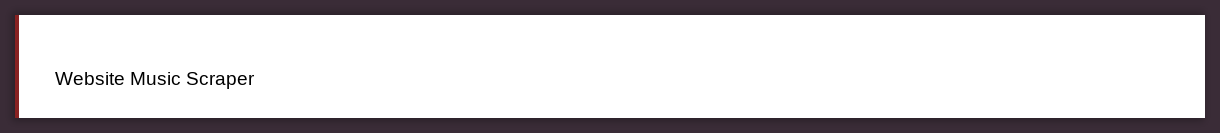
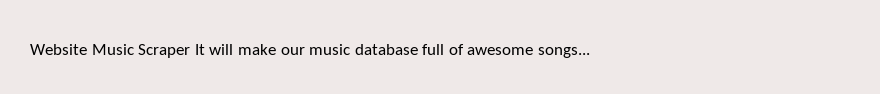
- Website Music Scraper
+ Website Music Scraper It will make our music database full of awesome songs...

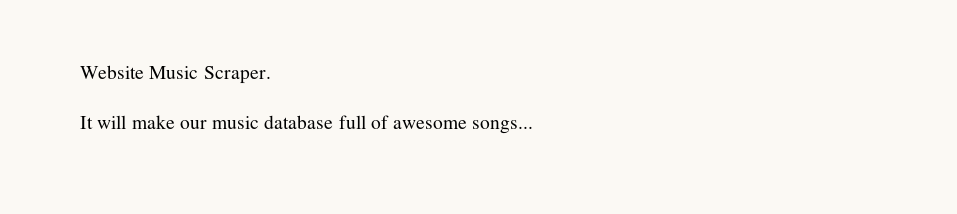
- Website Music Scraper It will make our music database full of awesome songs...
+ Website Music Scraper.
+ It will make our music database full of awesome songs...

